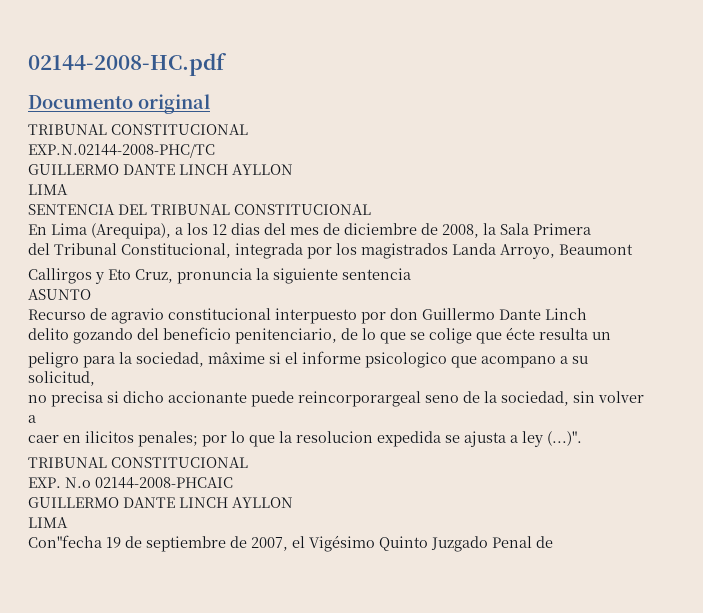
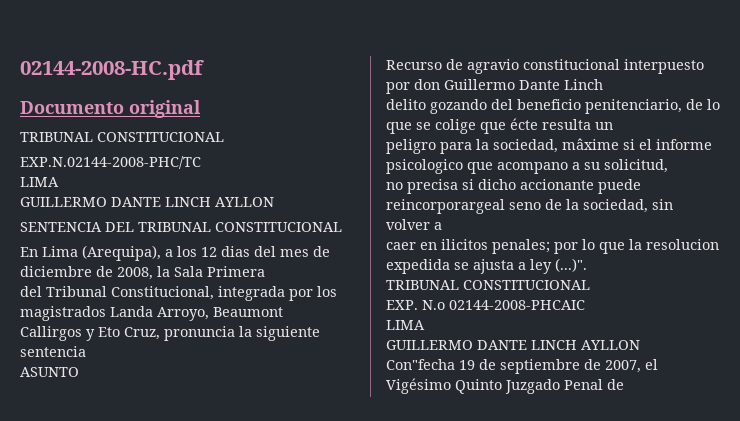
  EXP.N.02144-2008-PHC/TC
+ LIMA
  GUILLERMO DANTE LINCH AYLLON
- LIMA
  EXP. N.o 02144-2008-PHCAIC
+ LIMA
  GUILLERMO DANTE LINCH AYLLON
- LIMA

